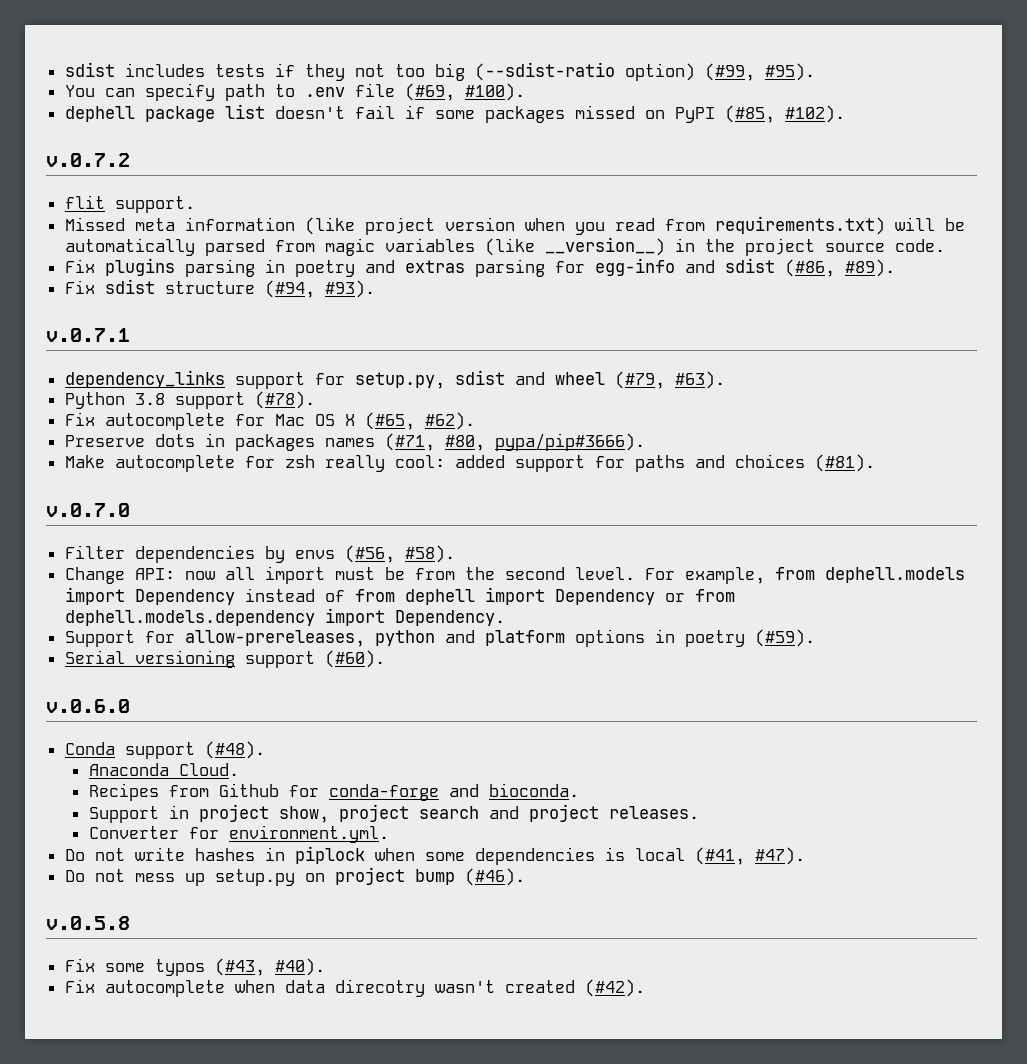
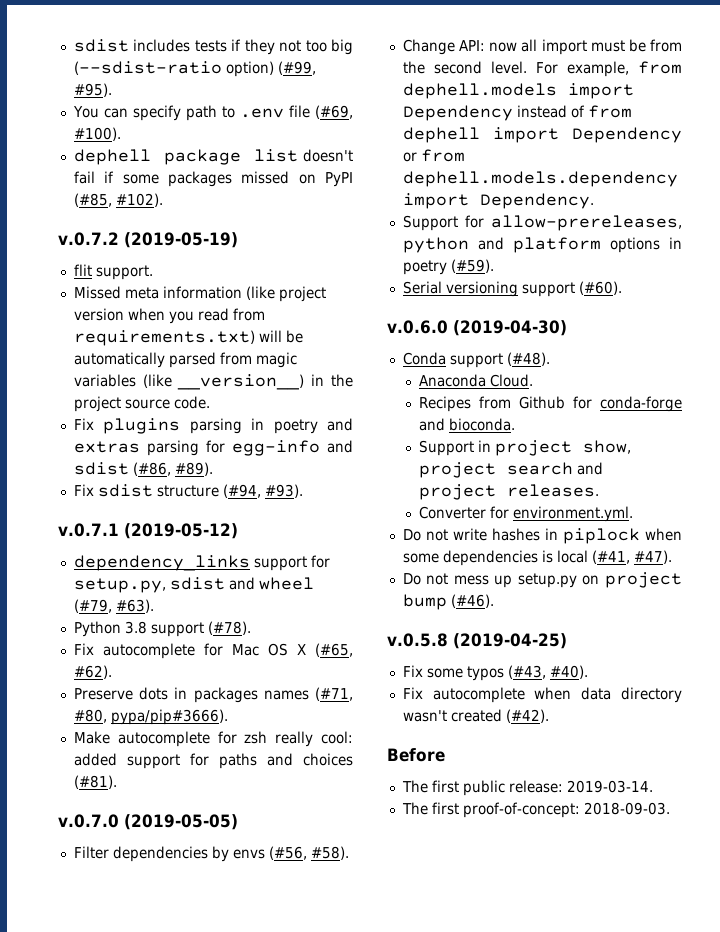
- v.0.7.2
+ v.0.7.2 (2019-05-19)
- v.0.7.1
+ v.0.7.1 (2019-05-12)
- v.0.7.0
+ v.0.7.0 (2019-05-05)
- v.0.6.0
+ v.0.6.0 (2019-04-30)
- v.0.5.8
+ v.0.5.8 (2019-04-25)
- Fix autocomplete when data direcotry wasn't created (#42).
+ Fix autocomplete when data directory wasn't created (#42).
+ Before
+ The first public release: 2019-03-14.
+ The first proof-of-concept: 2018-09-03.

